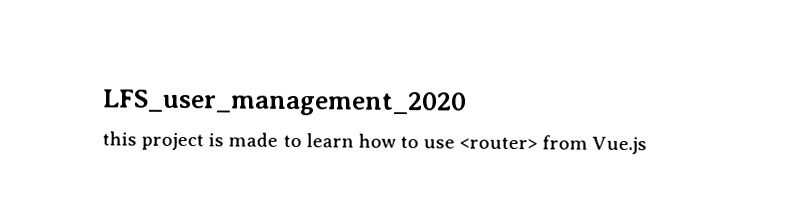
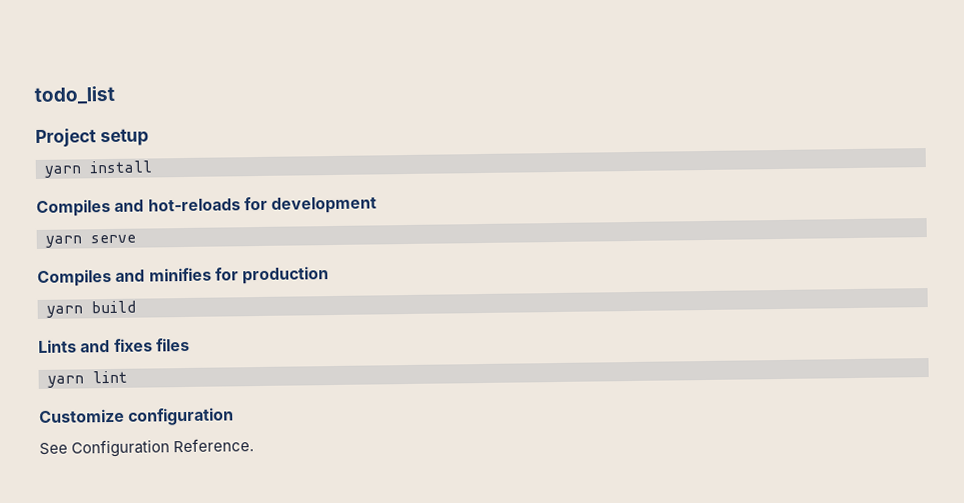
- LFS_user_management_2020
- this project is made to learn how to use <router> from Vue.js
+ todo_list
+ Project setup
+ yarn install
+ Compiles and hot-reloads for development
+ yarn serve
+ Compiles and minifies for production
+ yarn build
+ Lints and fixes files
+ yarn lint
+ Customize configuration
+ See Configuration Reference.

